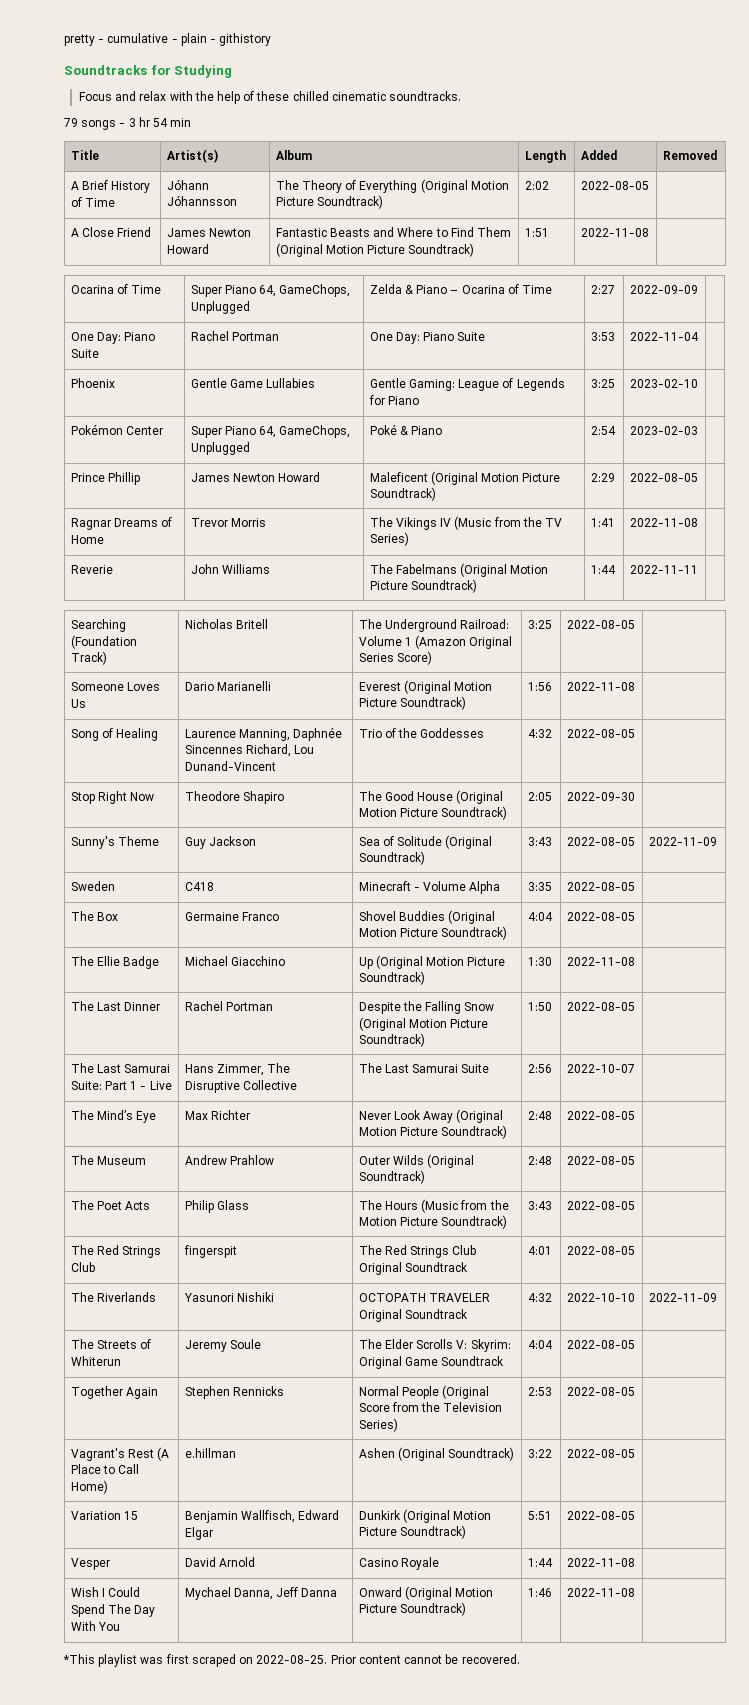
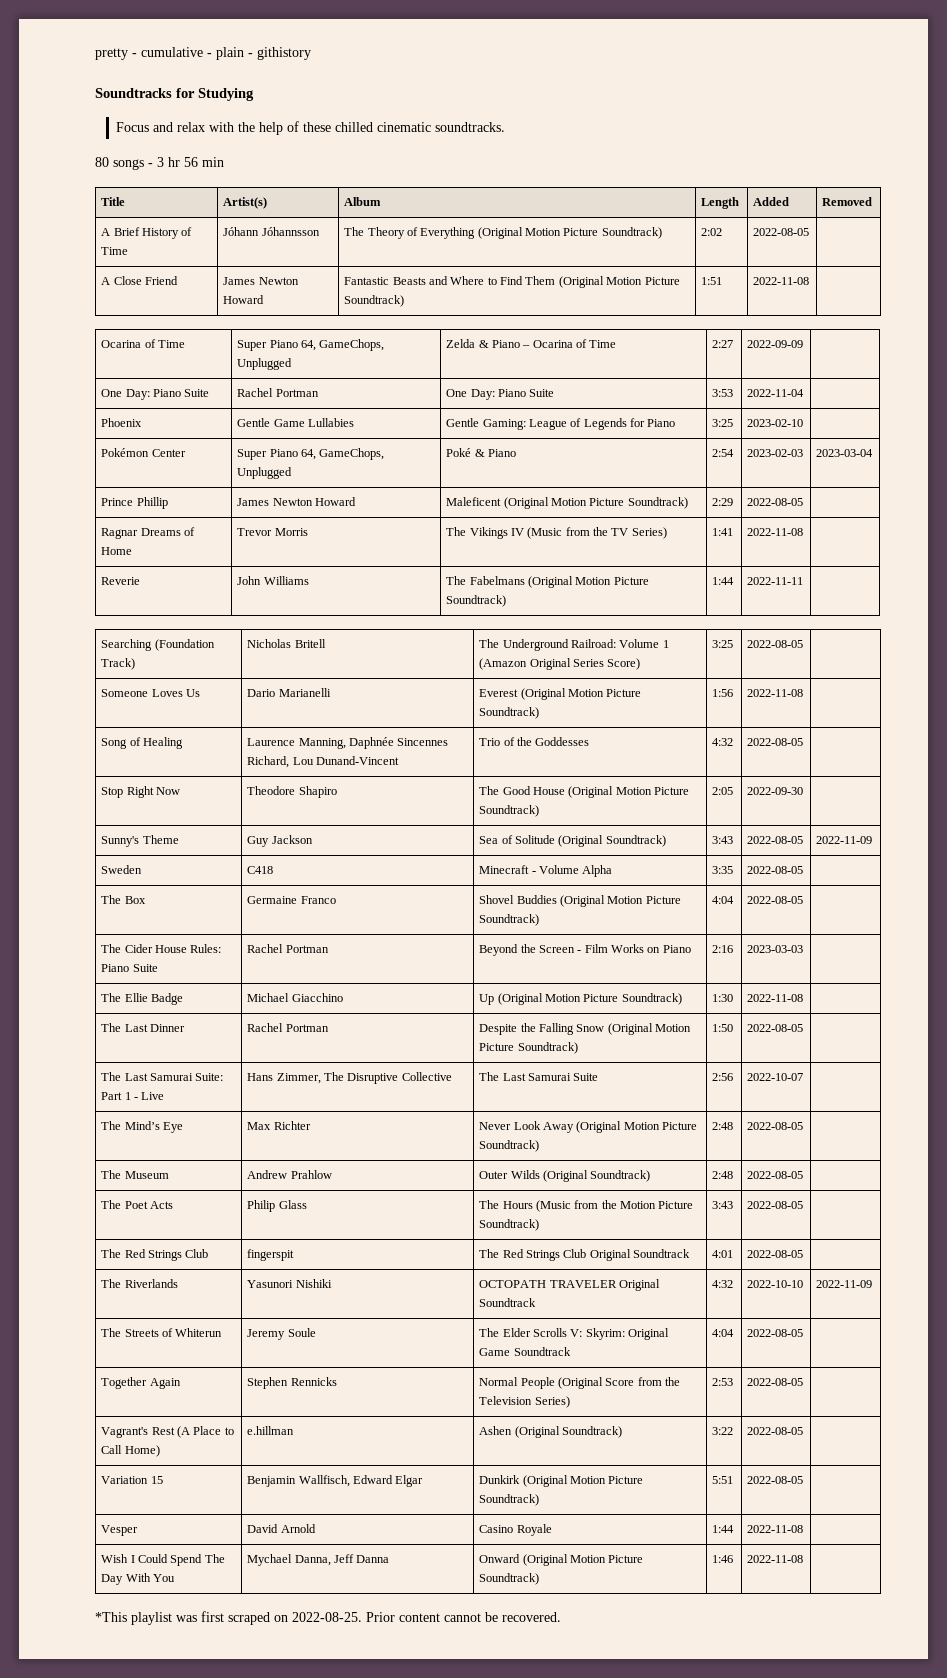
- 79 songs - 3 hr 54 min
+ 80 songs - 3 hr 56 min
- Pokémon Center | Super Piano 64, GameChops, Unplugged | Poké & Piano | 2:54 | 2023-02-03 |
+ Pokémon Center | Super Piano 64, GameChops, Unplugged | Poké & Piano | 2:54 | 2023-02-03 | 2023-03-04
+ The Cider House Rules: Piano Suite | Rachel Portman | Beyond the Screen - Film Works on Piano | 2:16 | 2023-03-03 |

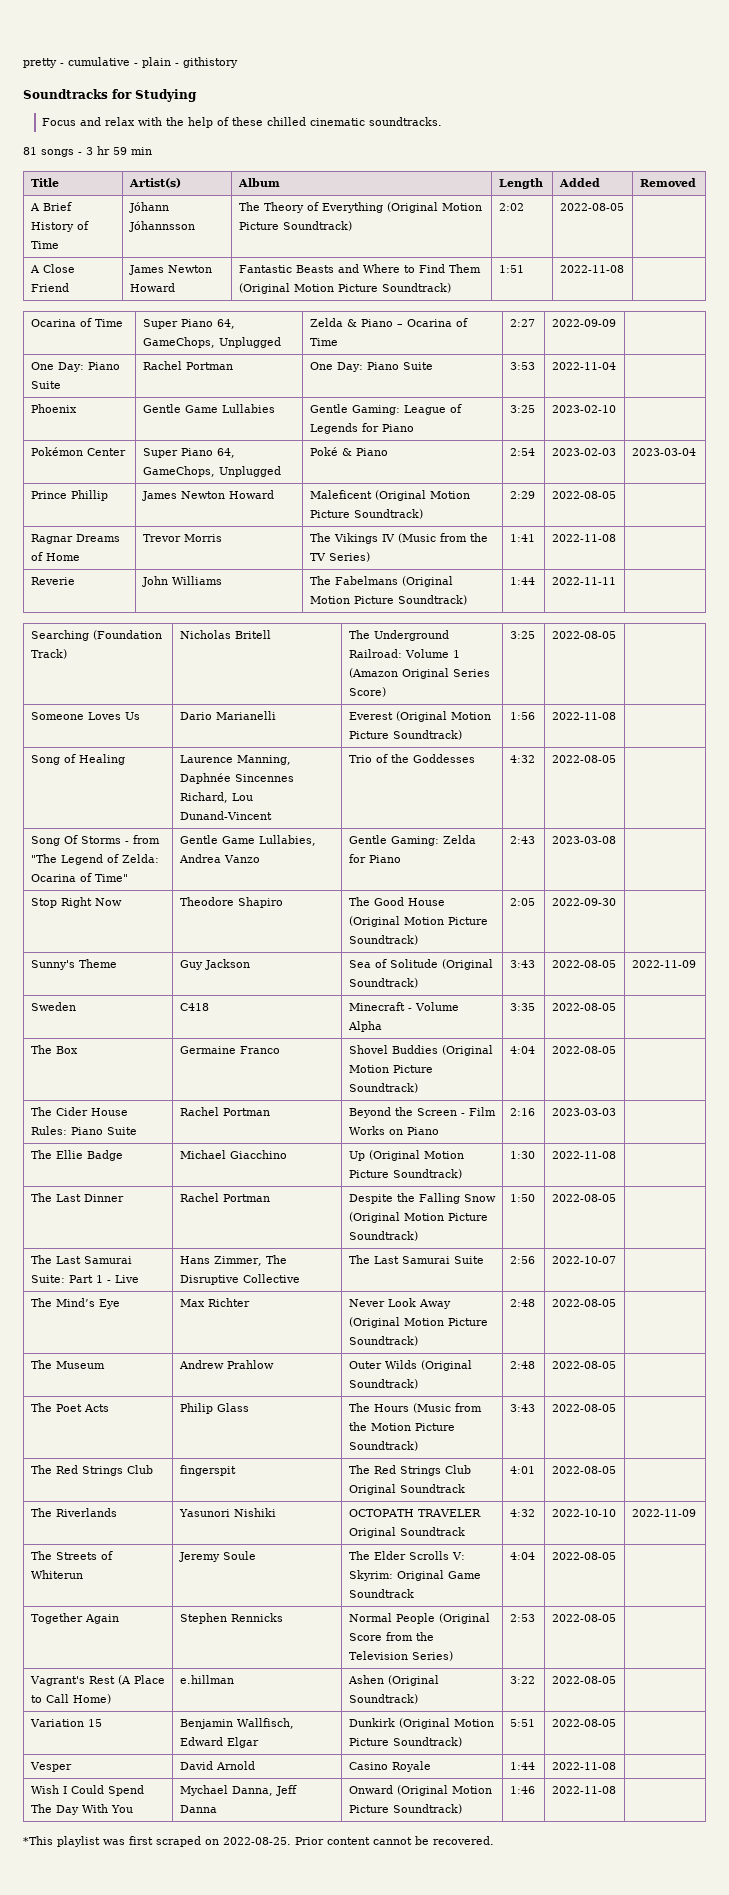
- 80 songs - 3 hr 56 min
+ 81 songs - 3 hr 59 min
+ Song Of Storms - from "The Legend of Zelda: Ocarina of Time" | Gentle Game Lullabies, Andrea Vanzo | Gentle Gaming: Zelda for Piano | 2:43 | 2023-03-08 |

